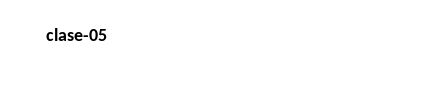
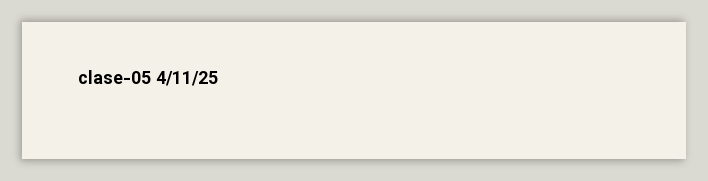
- clase-05
+ clase-05 4/11/25

